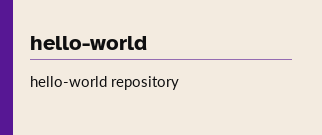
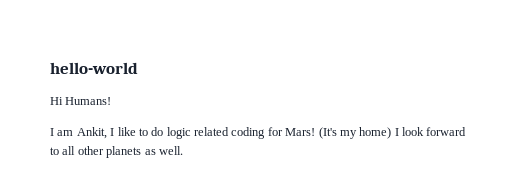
- hello-world repository
+ Hi Humans!
+ I am Ankit, I like to do logic related coding for Mars! (It's my home) I look forward to all other planets as well.

